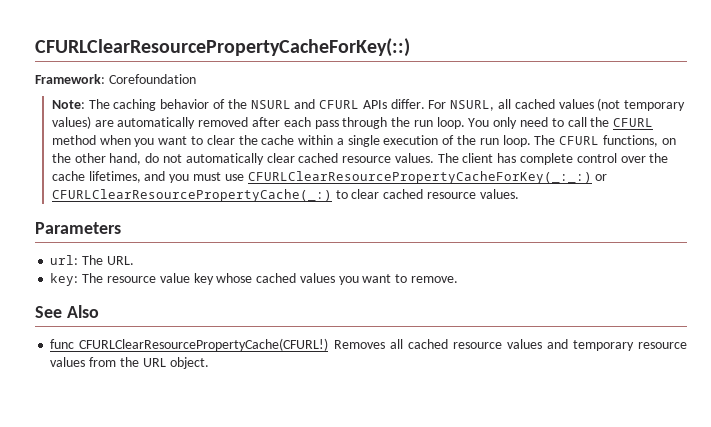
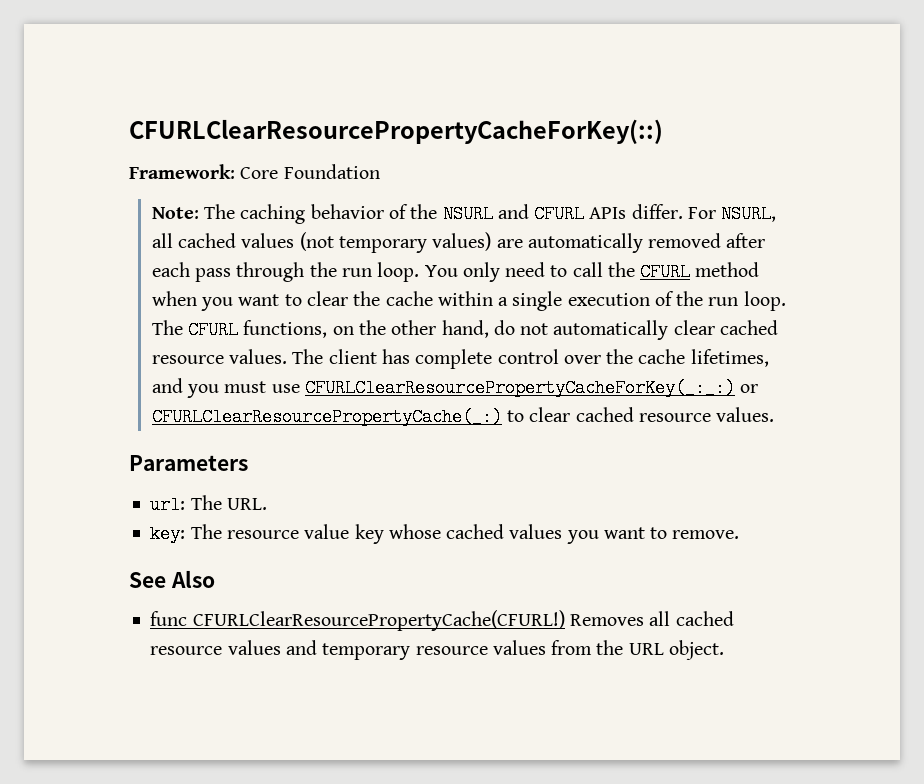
- Framework: Corefoundation
+ Framework: Core Foundation

